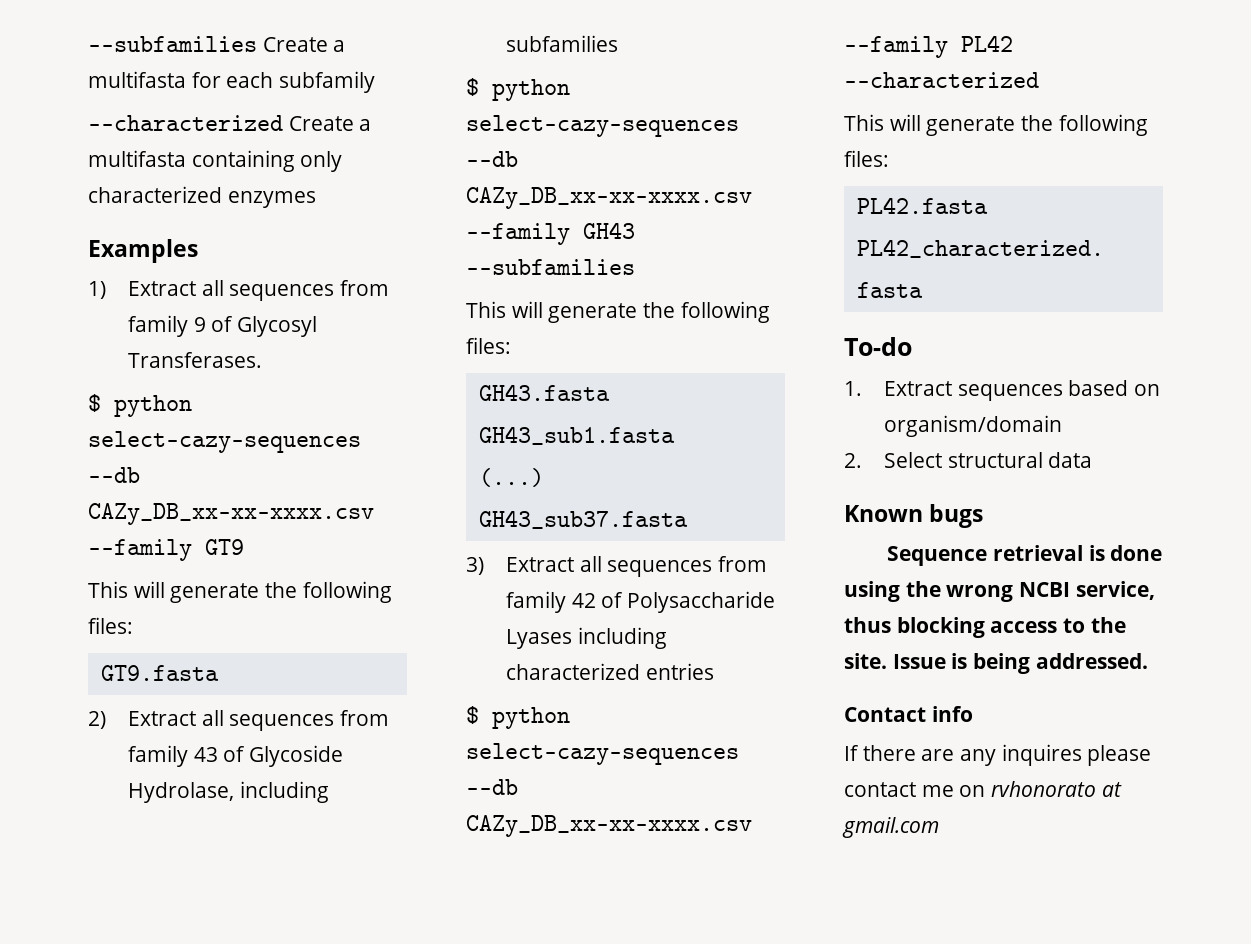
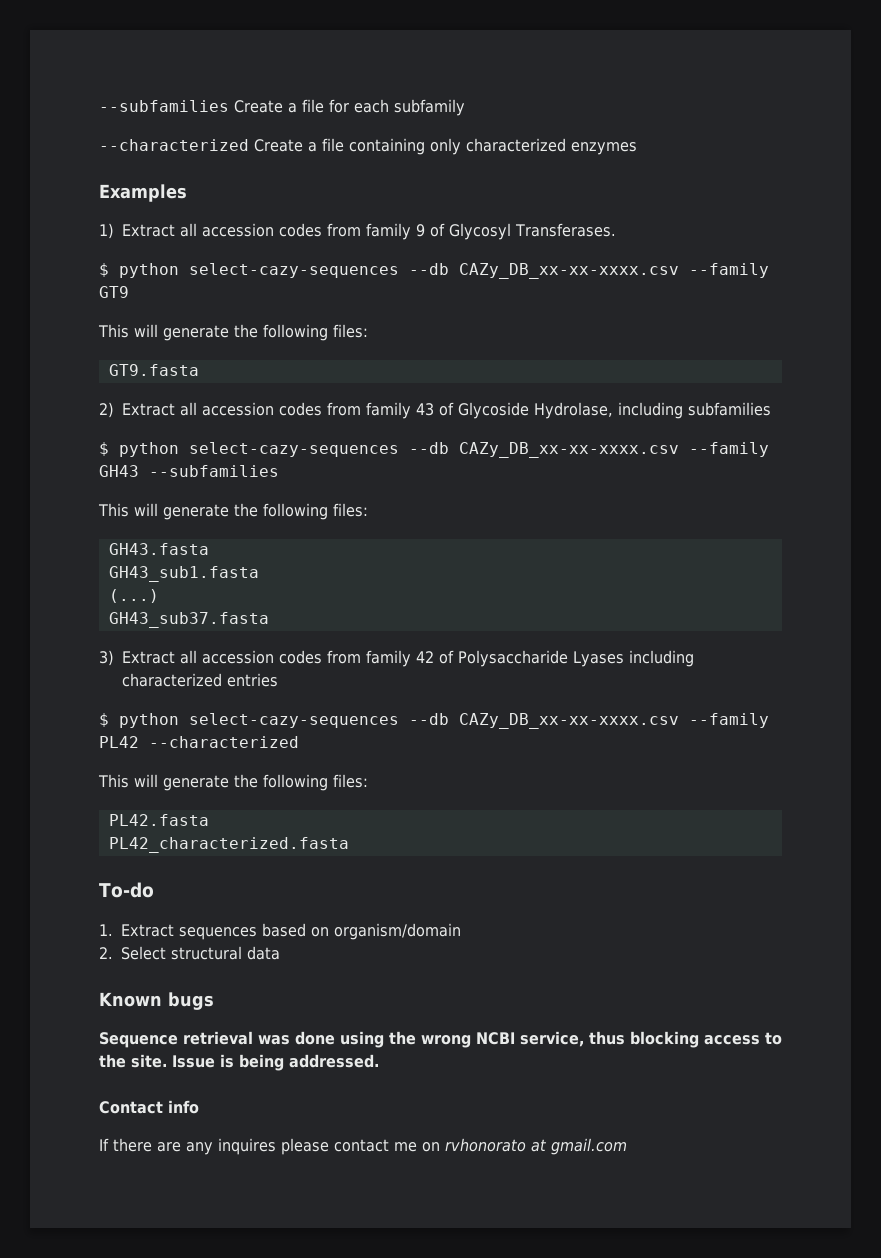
- --subfamilies Create a multifasta for each subfamily
+ --subfamilies Create a file for each subfamily
- --characterized Create a multifasta containing only characterized enzymes
+ --characterized Create a file containing only characterized enzymes
- 1) Extract all sequences from family 9 of Glycosyl Transferases.
+ 1) Extract all accession codes from family 9 of Glycosyl Transferases.
- 2) Extract all sequences from family 43 of Glycoside Hydrolase, including subfamilies
+ 2) Extract all accession codes from family 43 of Glycoside Hydrolase, including subfamilies
- 3) Extract all sequences from family 42 of Polysaccharide Lyases including characterized entries
+ 3) Extract all accession codes from family 42 of Polysaccharide Lyases including characterized entries
- Sequence retrieval is done using the wrong NCBI service, thus blocking access to the site.
+ Sequence retrieval was done using the wrong NCBI service, thus blocking access to the site.

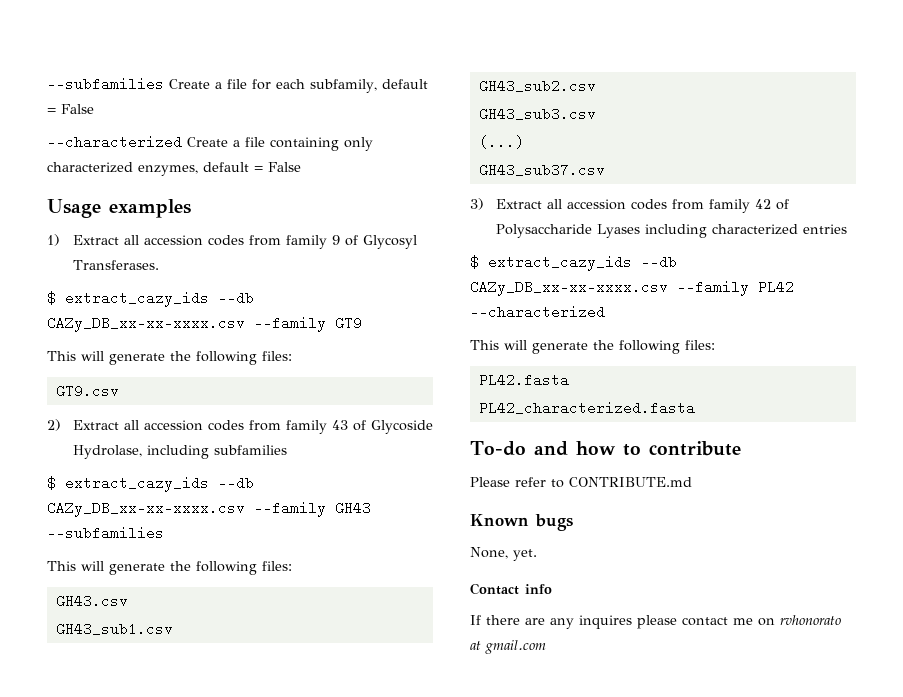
- --subfamilies Create a file for each subfamily
+ --subfamilies Create a file for each subfamily, default = False
- --characterized Create a file containing only characterized enzymes
- Examples
+ --characterized Create a file containing only characterized enzymes, default = False
+ Usage examples
- $ python select-cazy-sequences --db CAZy_DB_xx-xx-xxxx.csv --family GT9
+ $ extract_cazy_ids --db CAZy_DB_xx-xx-xxxx.csv --family GT9
- GT9.fasta
+ GT9.csv
- $ python select-cazy-sequences --db CAZy_DB_xx-xx-xxxx.csv --family GH43 --subfamilies
+ $ extract_cazy_ids --db CAZy_DB_xx-xx-xxxx.csv --family GH43 --subfamilies
- GH43.fasta
- GH43_sub1.fasta
+ GH43.csv
+ GH43_sub1.csv
+ GH43_sub2.csv
+ GH43_sub3.csv
- GH43_sub37.fasta
+ GH43_sub37.csv
- $ python select-cazy-sequences --db CAZy_DB_xx-xx-xxxx.csv --family PL42 --characterized
+ $ extract_cazy_ids --db CAZy_DB_xx-xx-xxxx.csv --family PL42 --characterized
- To-do
- 1. Extract sequences based on organism/domain
- 2. Select structural data
+ To-do and how to contribute
+ Please refer to CONTRIBUTE.md
  Known bugs
- Sequence retrieval was done using the wrong NCBI service, thus blocking access to the site. Issue is being addressed.
+ None, yet.

